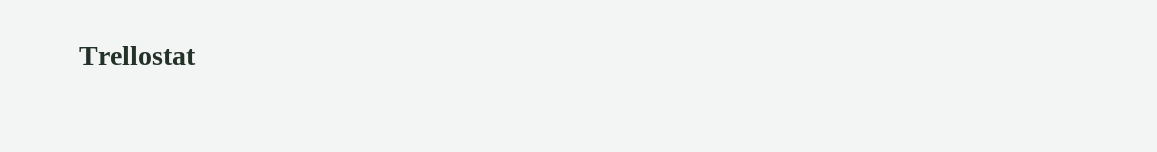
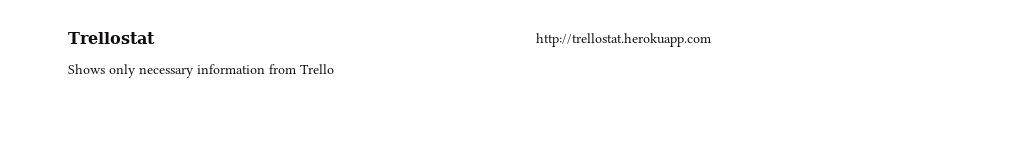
+ Shows only necessary information from Trello http://trellostat.herokuapp.com

